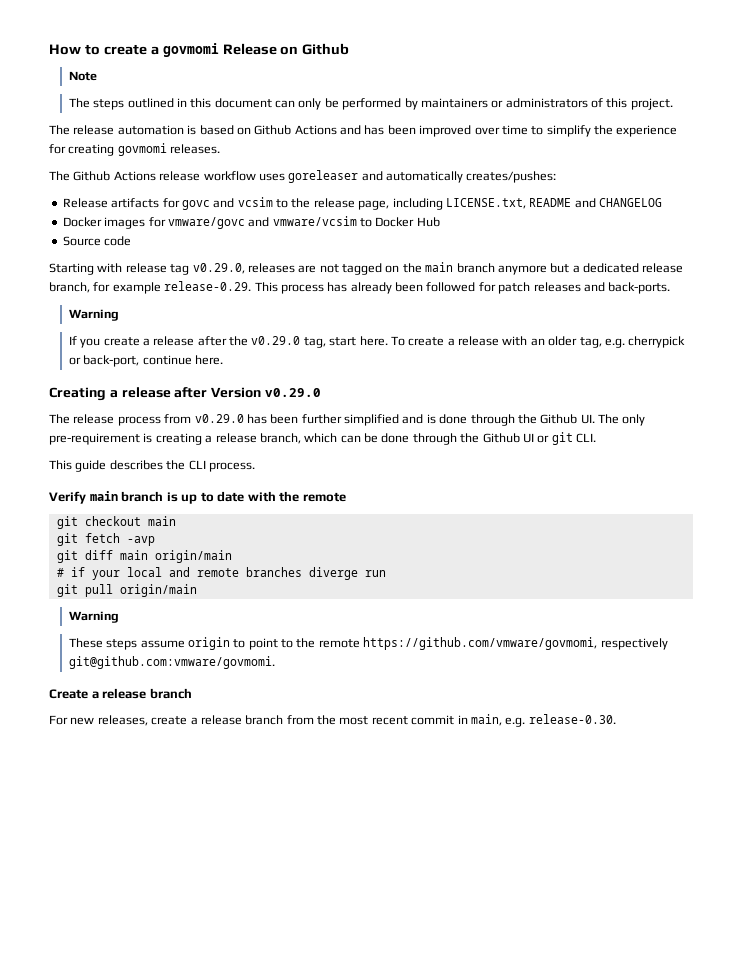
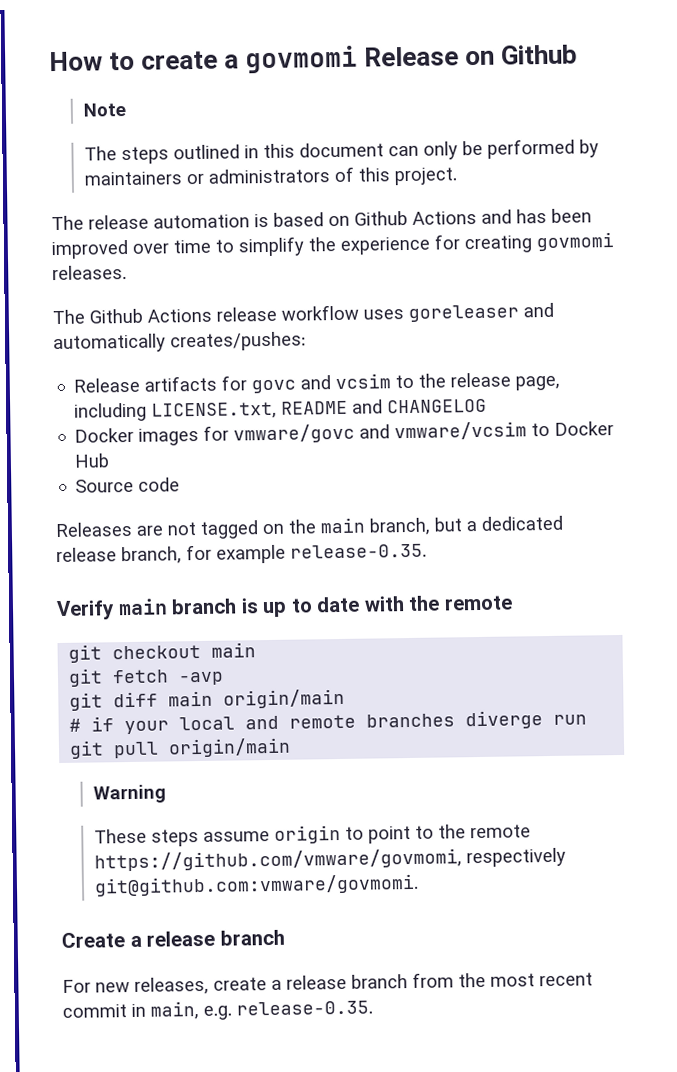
- Starting with release tag v0.29.0, releases are not tagged on the main branch anymore but a dedicated release branch, for example release-0.29. This process has already been followed for patch releases and back-ports.
- Warning
- If you create a release after the v0.29.0 tag, start here. To create a release with an older tag, e.g. cherrypick or back-port, continue here.
- Creating a release after Version v0.29.0
- The release process from v0.29.0 has been further simplified and is done through the Github UI. The only pre-requirement is creating a release branch, which can be done through the Github UI or git CLI.
- This guide describes the CLI process.
+ Releases are not tagged on the main branch, but a dedicated release branch, for example release-0.35.
- For new releases, create a release branch from the most recent commit in main, e.g. release-0.30.
+ For new releases, create a release branch from the most recent commit in main, e.g. release-0.35.

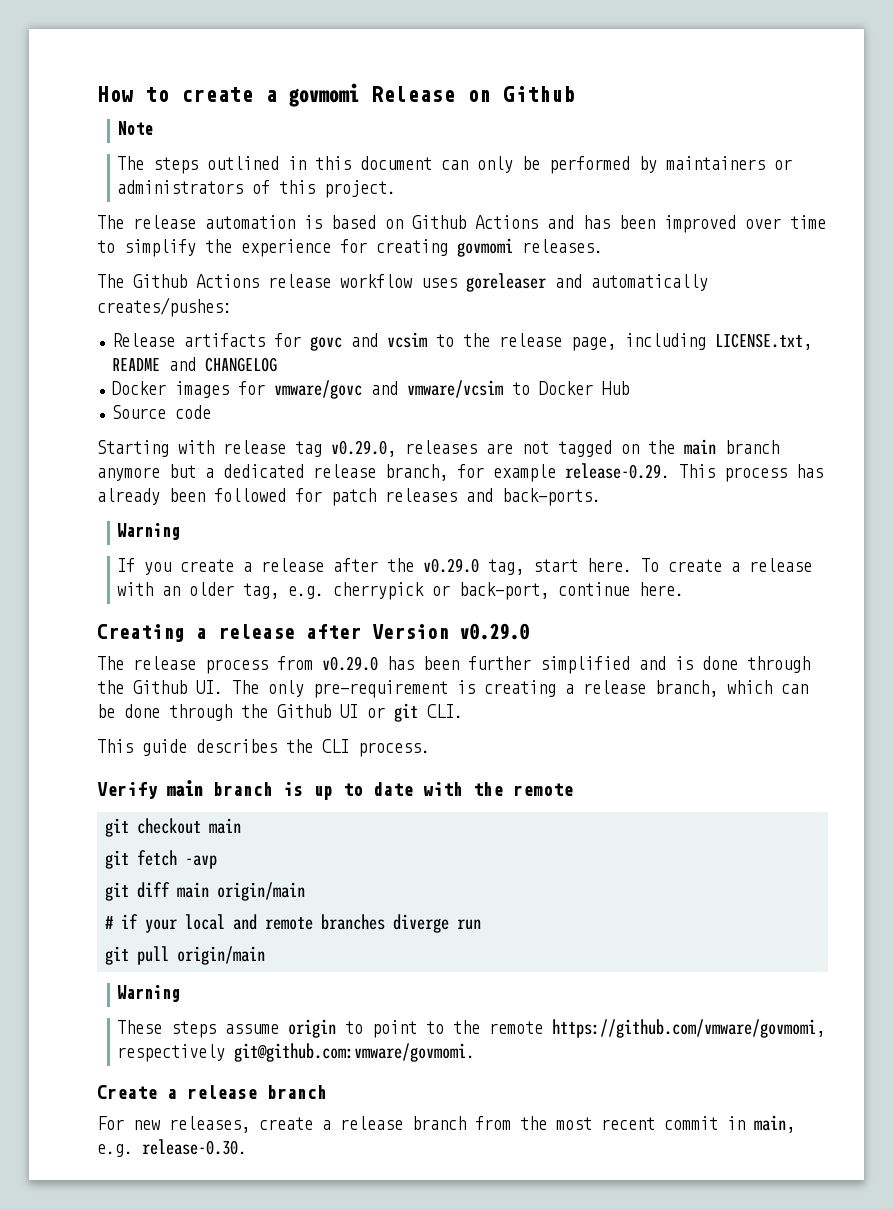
- Releases are not tagged on the main branch, but a dedicated release branch, for example release-0.35.
+ Starting with release tag v0.29.0, releases are not tagged on the main branch anymore but a dedicated release branch, for example release-0.29. This process has already been followed for patch releases and back-ports.
+ Warning
+ If you create a release after the v0.29.0 tag, start here. To create a release with an older tag, e.g. cherrypick or back-port, continue here.
+ Creating a release after Version v0.29.0
+ The release process from v0.29.0 has been further simplified and is done through the Github UI. The only pre-requirement is creating a release branch, which can be done through the Github UI or git CLI.
+ This guide describes the CLI process.
- For new releases, create a release branch from the most recent commit in main, e.g. release-0.35.
+ For new releases, create a release branch from the most recent commit in main, e.g. release-0.30.

